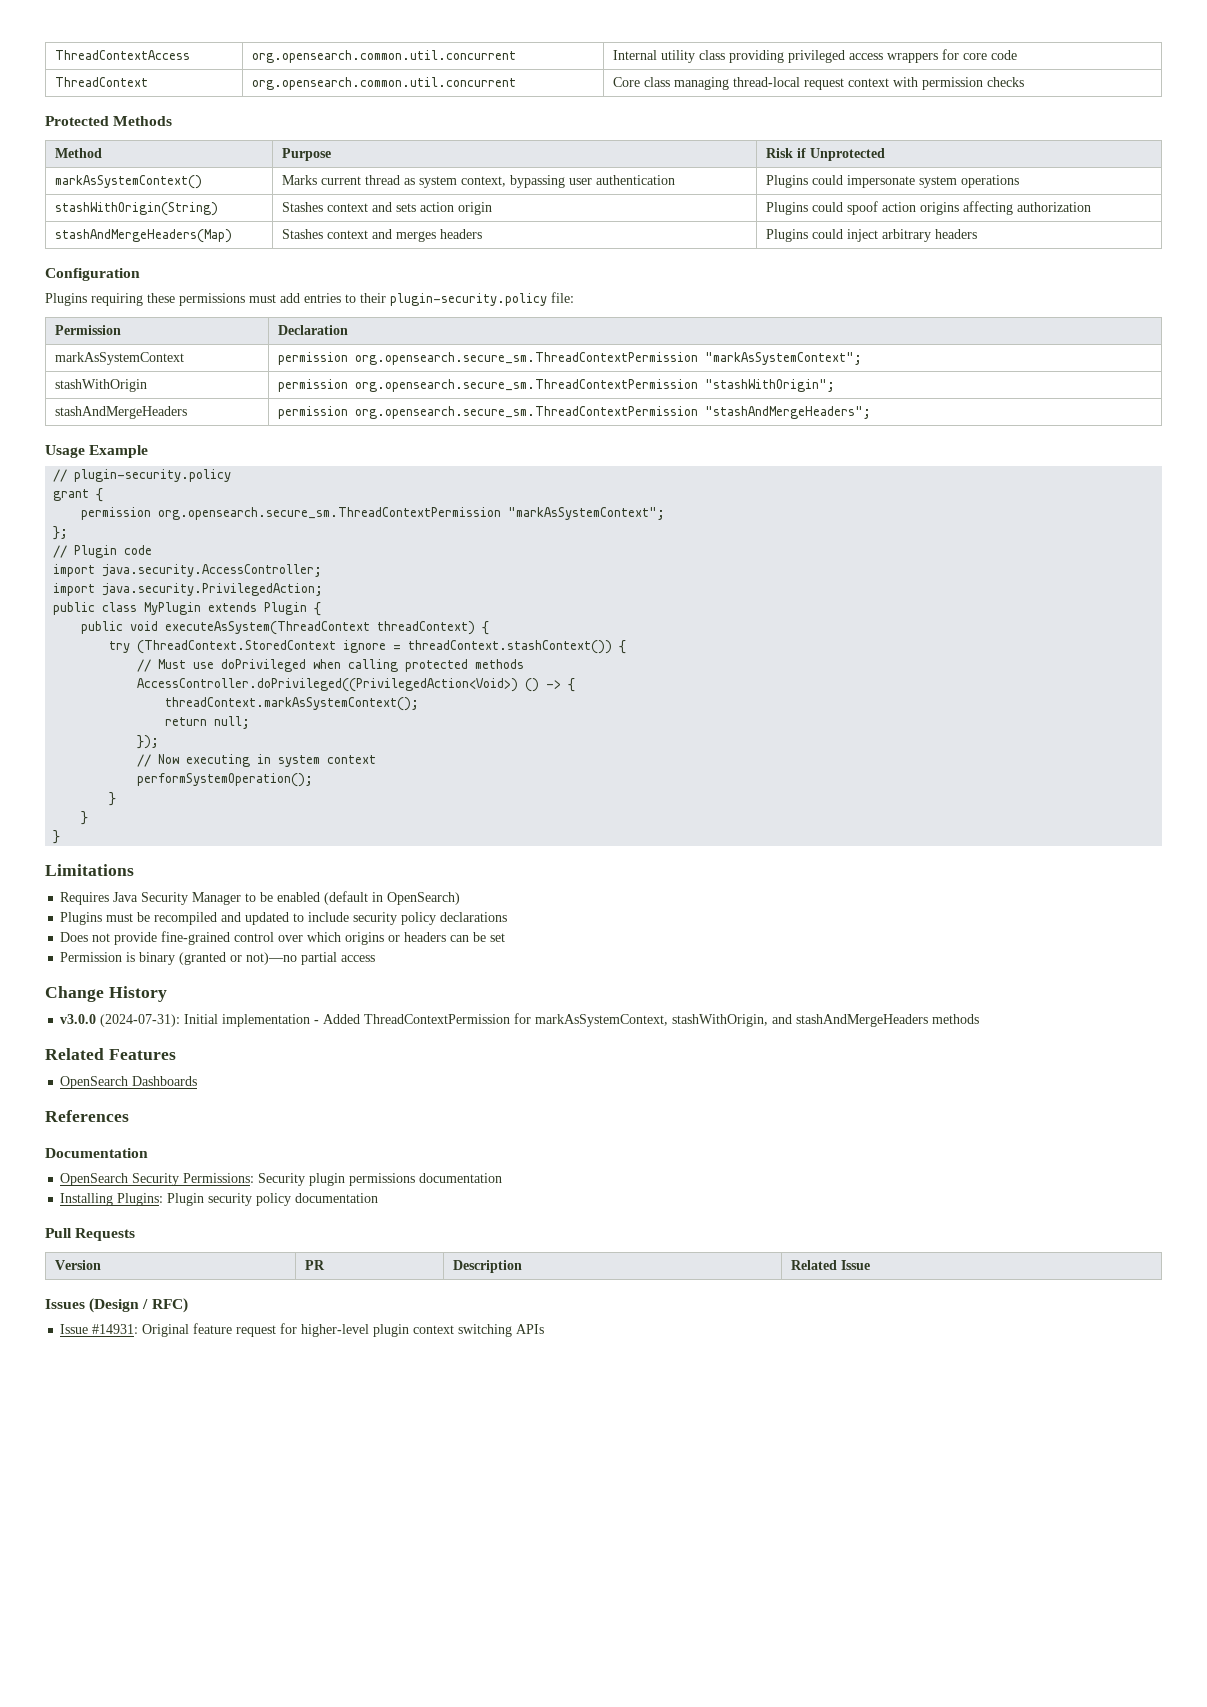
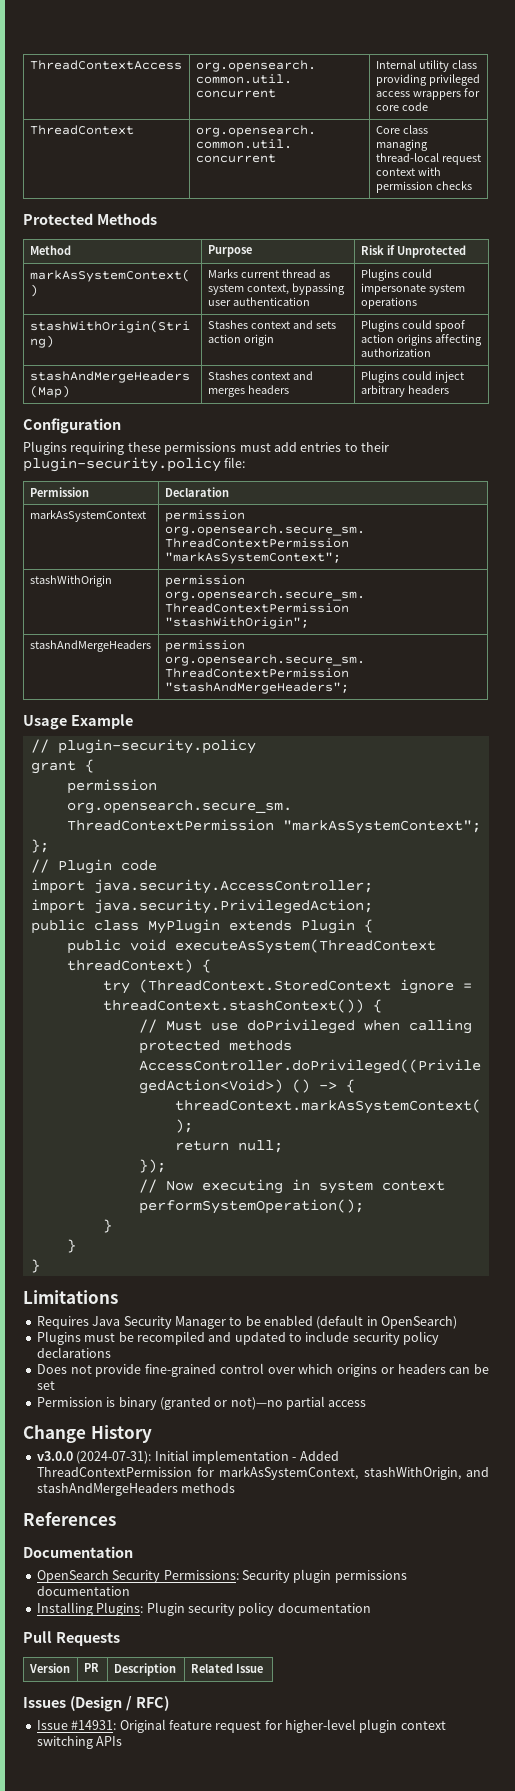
- Related Features
- OpenSearch Dashboards

